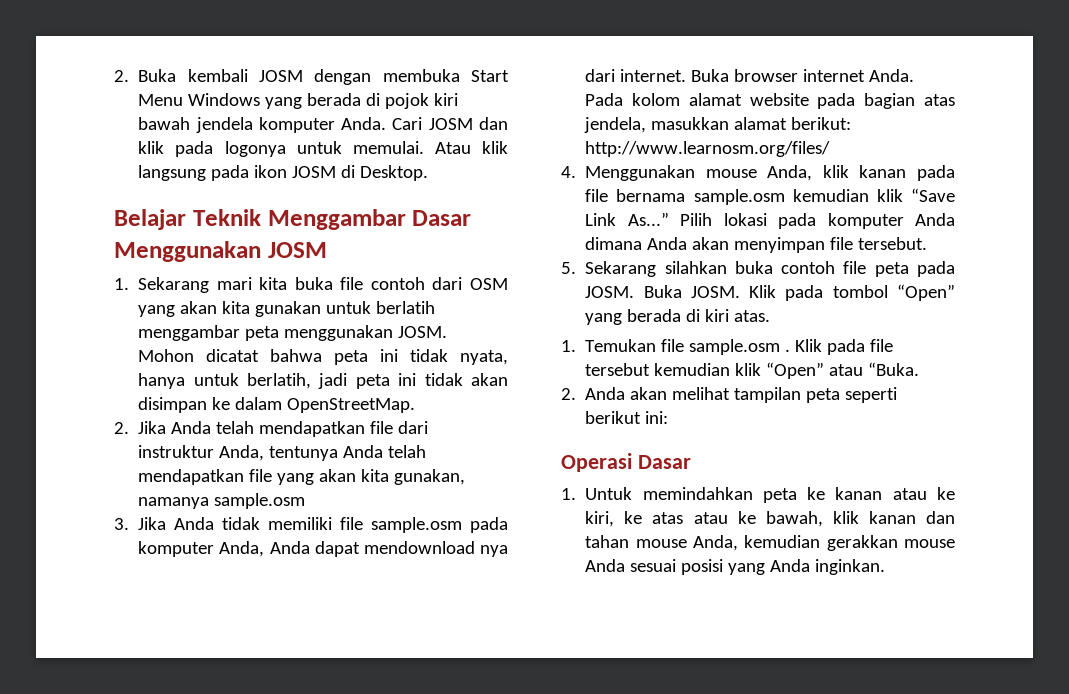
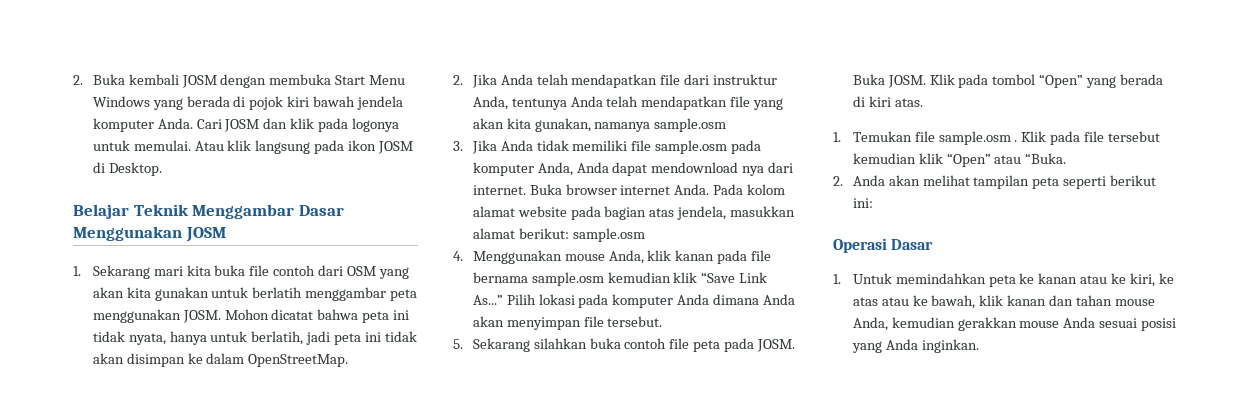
- Pada kolom alamat website pada bagian atas jendela, masukkan alamat berikut: http://www.learnosm.org/files/
+ Pada kolom alamat website pada bagian atas jendela, masukkan alamat berikut: sample.osm

